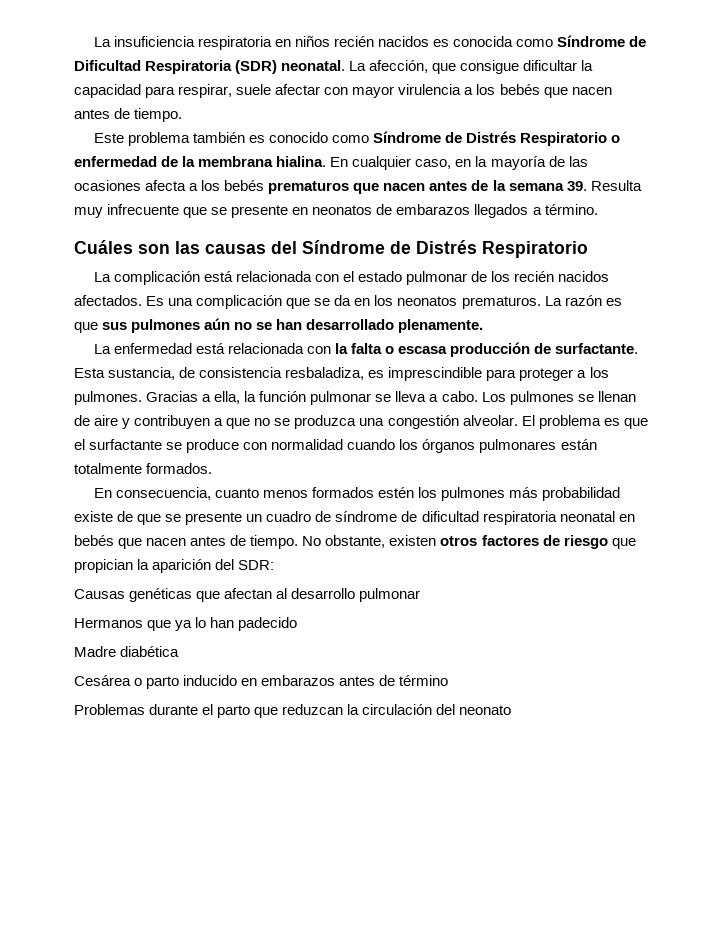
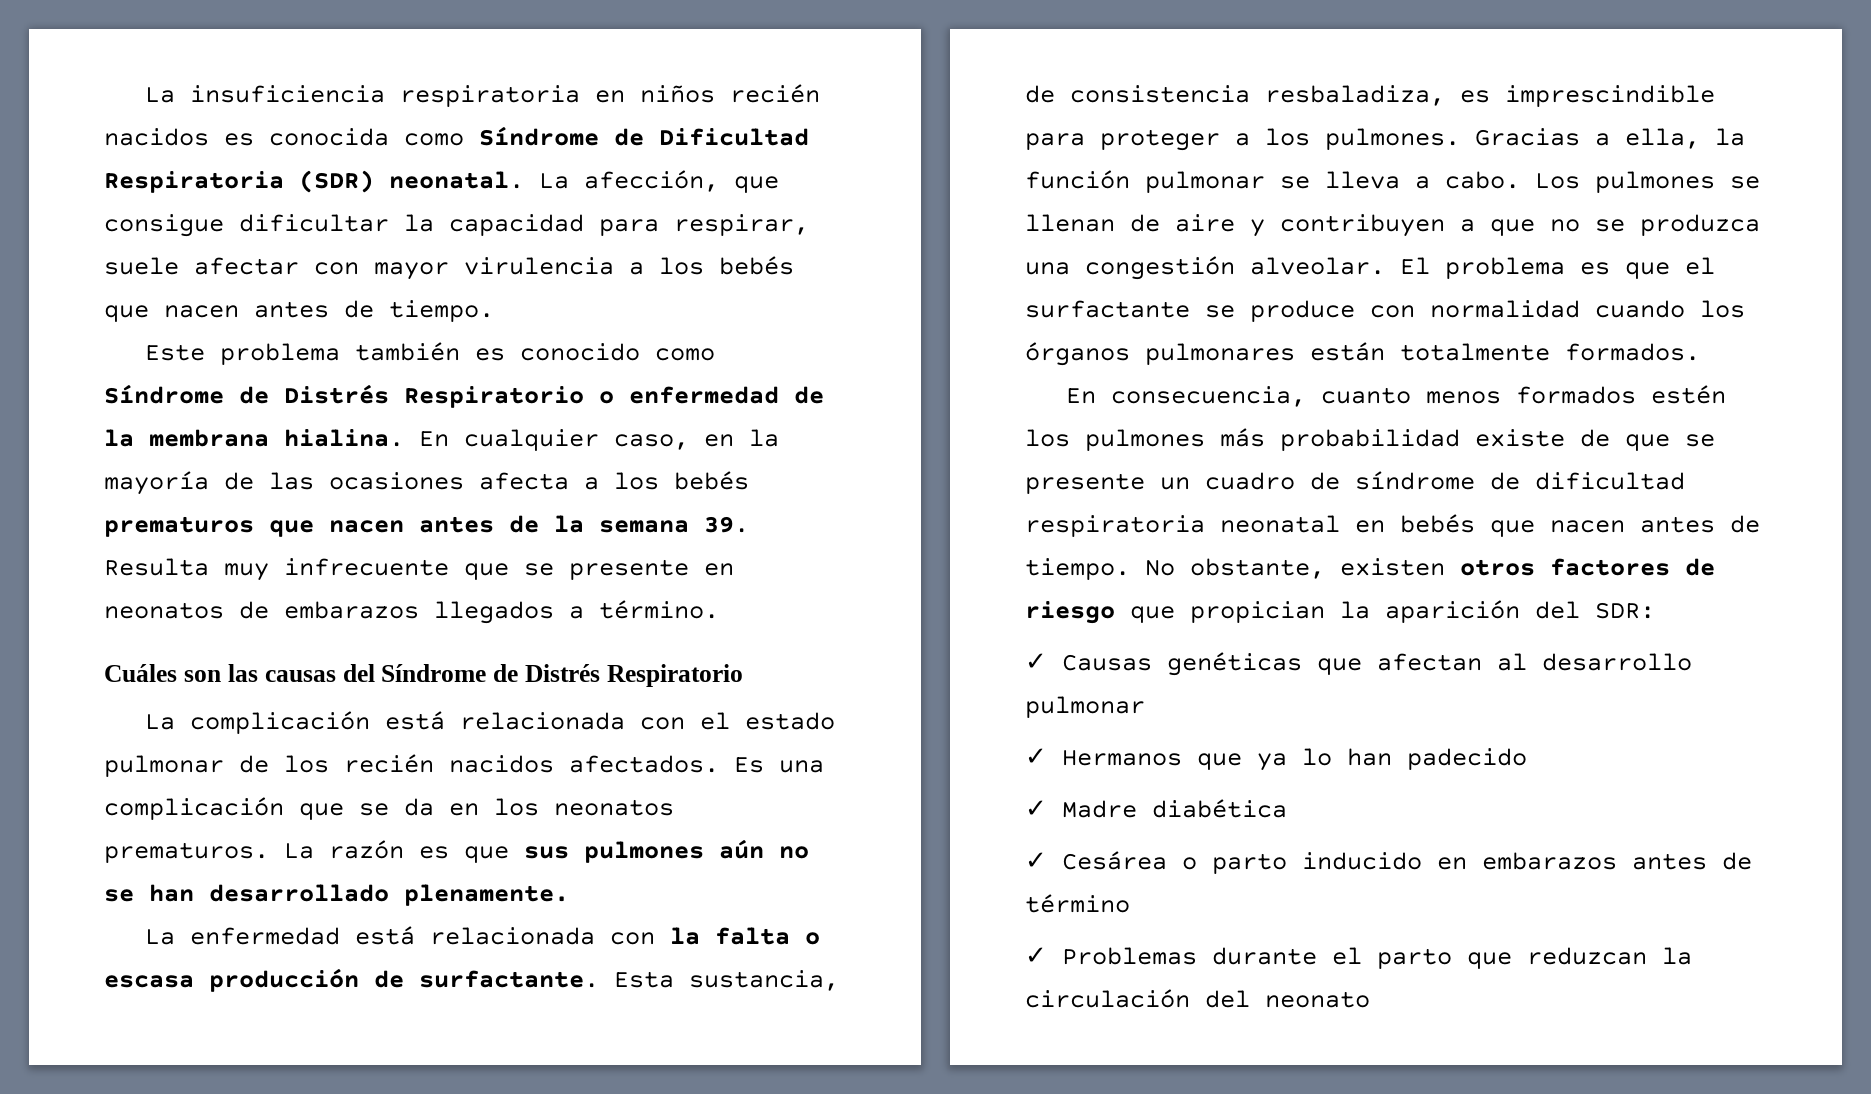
- Causas genéticas que afectan al desarrollo pulmonar
+ ✓ Causas genéticas que afectan al desarrollo pulmonar
- Hermanos que ya lo han padecido
+ ✓ Hermanos que ya lo han padecido
- Madre diabética
+ ✓ Madre diabética
- Cesárea o parto inducido en embarazos antes de término
+ ✓ Cesárea o parto inducido en embarazos antes de término
- Problemas durante el parto que reduzcan la circulación del neonato
+ ✓ Problemas durante el parto que reduzcan la circulación del neonato

